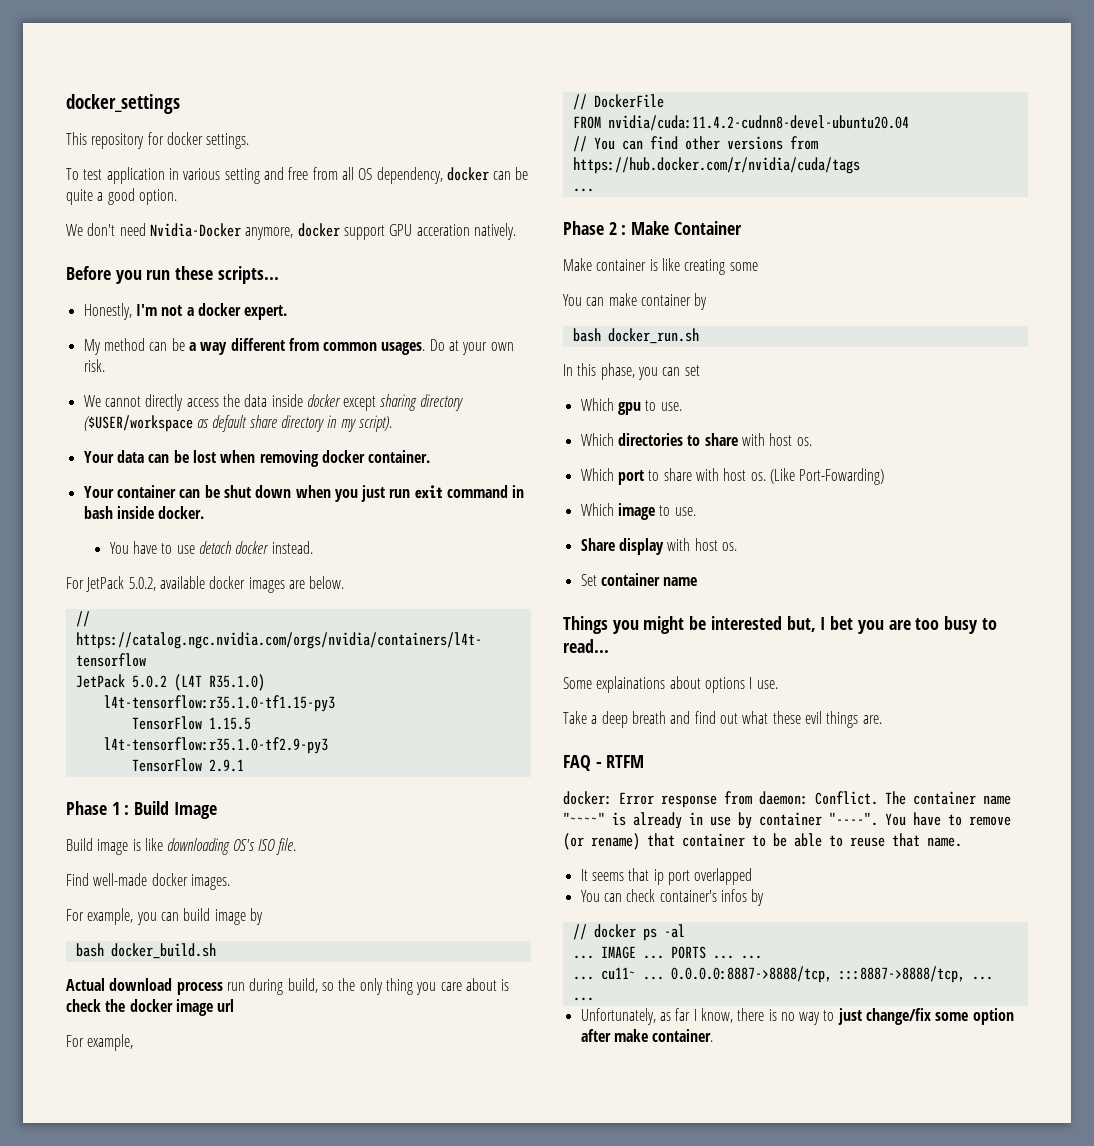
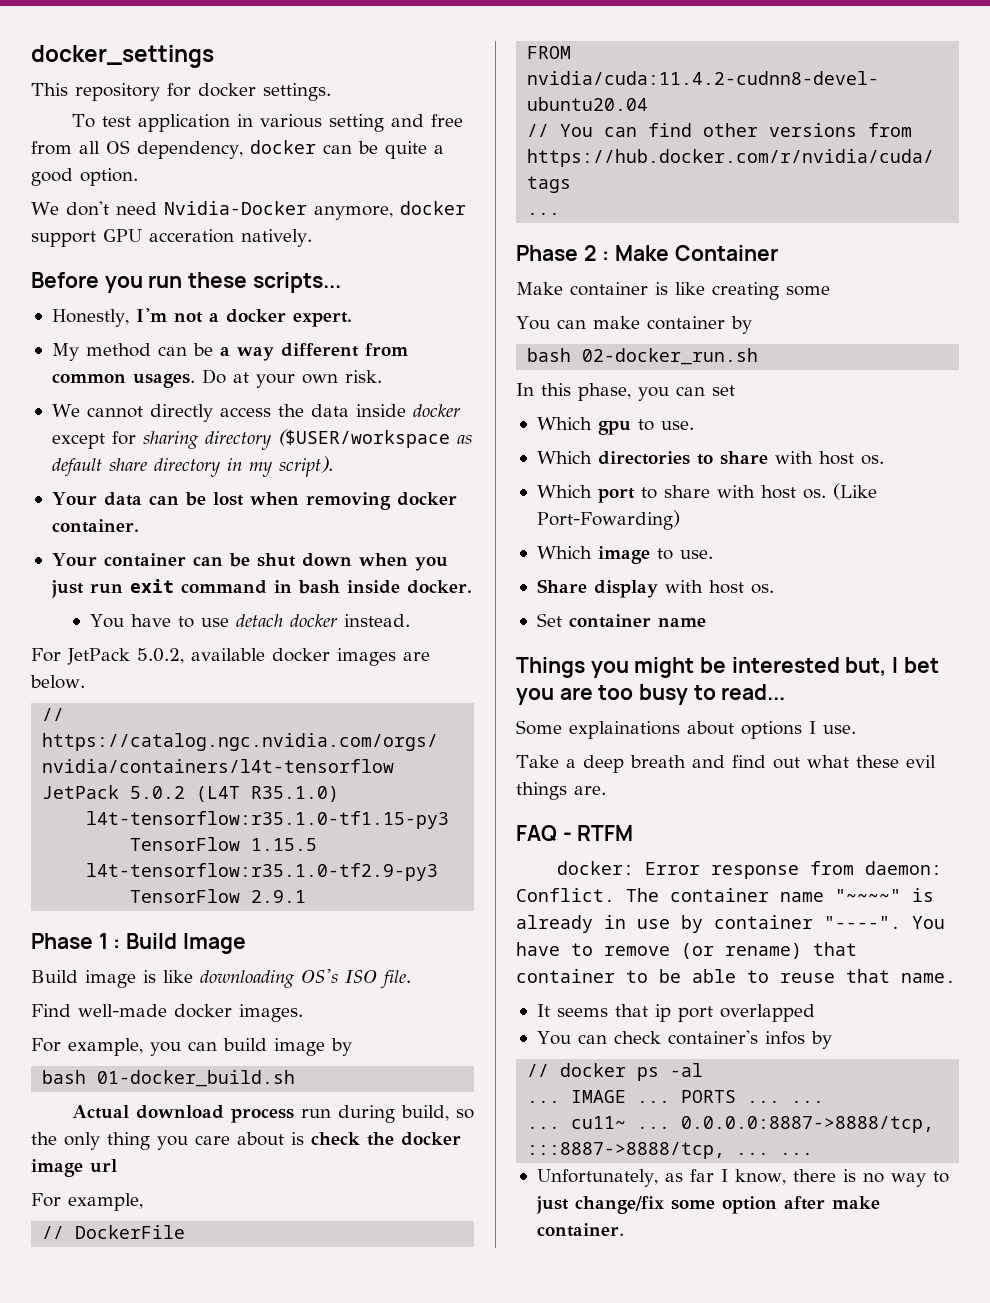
- We cannot directly access the data inside docker except sharing directory ($USER/workspace as default share directory in my script).
+ We cannot directly access the data inside docker except for sharing directory ($USER/workspace as default share directory in my script).
- bash docker_build.sh
+ bash 01-docker_build.sh
- bash docker_run.sh
+ bash 02-docker_run.sh

